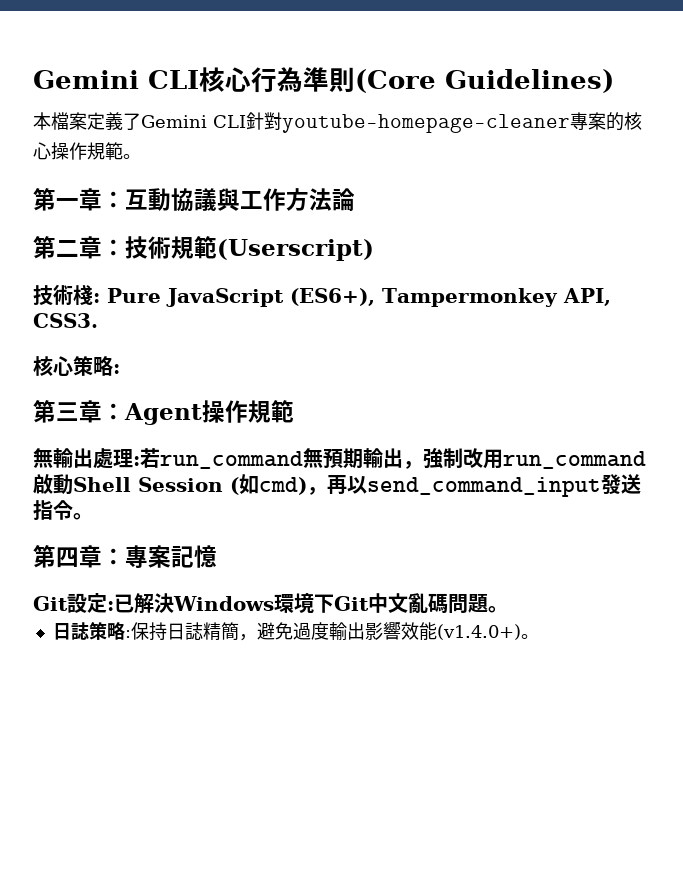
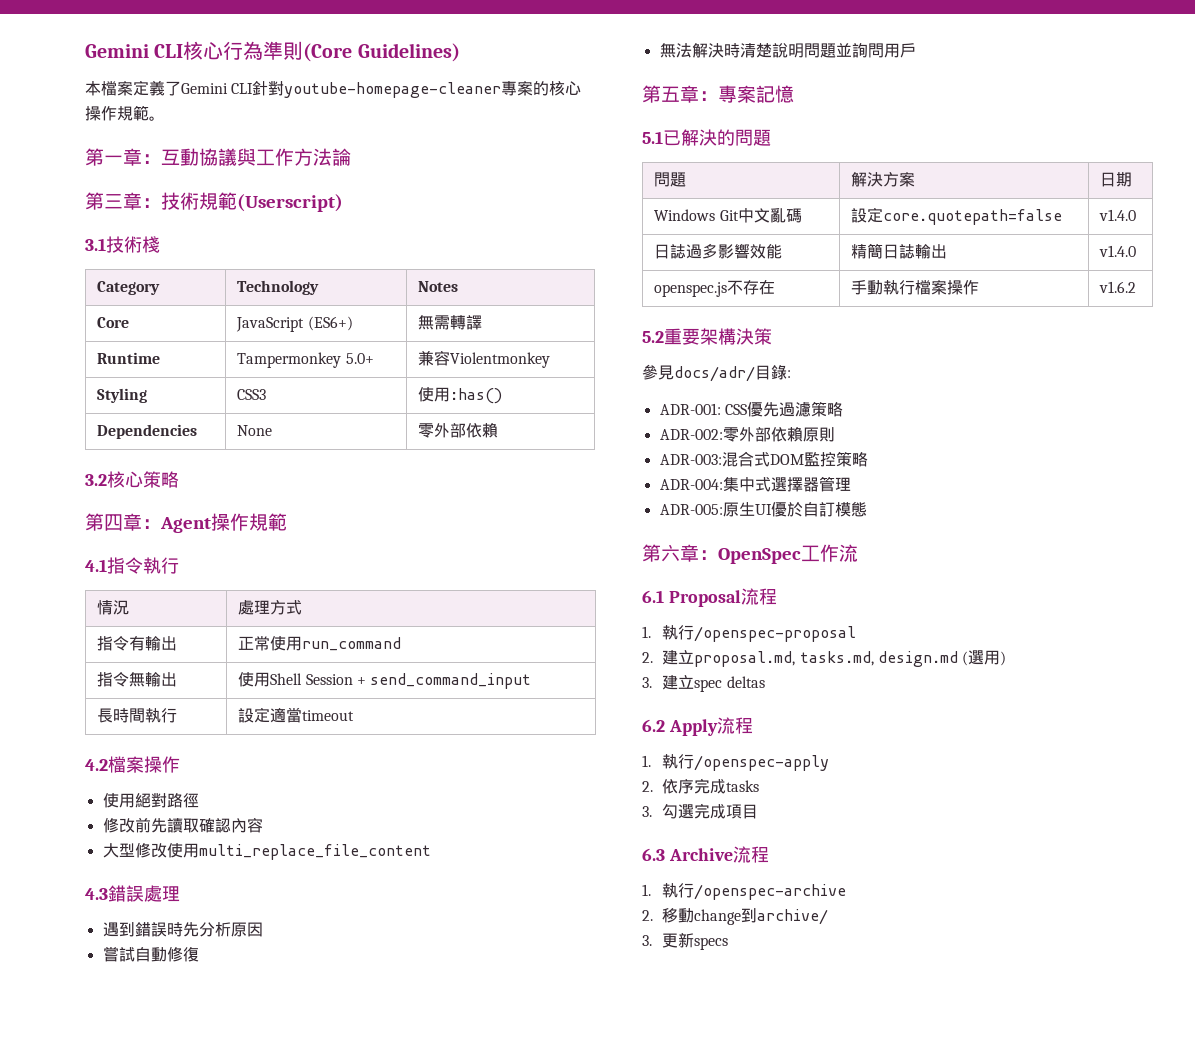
- 第二章：技術規範(Userscript)
+ 第三章：技術規範(Userscript)
- 技術棧: Pure JavaScript (ES6+), Tampermonkey API, CSS3.
- 核心策略:
- 第三章：Agent操作規範
+ 3.1技術棧
+ Category | Technology | Notes
+ Core | JavaScript (ES6+) | 無需轉譯
+ Runtime | Tampermonkey 5.0+ | 兼容Violentmonkey
+ Styling | CSS3 | 使用:has()
+ Dependencies | None | 零外部依賴
+ 3.2核心策略
+ 第四章：Agent操作規範
- 無輸出處理:若run_command無預期輸出，強制改用run_command啟動Shell Session (如cmd)，再以send_command_input發送指令。
- 第四章：專案記憶
+ 4.1指令執行
+ 情況 | 處理方式
+ 指令有輸出 | 正常使用run_command
+ 指令無輸出 | 使用Shell Session + send_command_input
+ 長時間執行 | 設定適當timeout
+ 4.2檔案操作
+ 使用絕對路徑
+ 修改前先讀取確認內容
+ 大型修改使用multi_replace_file_content
+ 4.3錯誤處理
+ 遇到錯誤時先分析原因
+ 嘗試自動修復
+ 無法解決時清楚說明問題並詢問用戶
+ 第五章：專案記憶
- Git設定:已解決Windows環境下Git中文亂碼問題。
- 日誌策略:保持日誌精簡，避免過度輸出影響效能(v1.4.0+)。
+ 5.1已解決的問題
+ 問題 | 解決方案 | 日期
+ Windows Git中文亂碼 | 設定core.quotepath=false | v1.4.0
+ 日誌過多影響效能 | 精簡日誌輸出 | v1.4.0
+ openspec.js不存在 | 手動執行檔案操作 | v1.6.2
+ 5.2重要架構決策
+ 參見docs/adr/目錄:
+ ADR-001: CSS優先過濾策略
+ ADR-002:零外部依賴原則
+ ADR-003:混合式DOM監控策略
+ ADR-004:集中式選擇器管理
+ ADR-005:原生UI優於自訂模態
+ 第六章：OpenSpec工作流
+ 6.1 Proposal流程
+ 1.執行/openspec-proposal
+ 2.建立proposal.md, tasks.md, design.md (選用)
+ 3.建立spec deltas
+ 6.2 Apply流程
+ 1.執行/openspec-apply
+ 2.依序完成tasks
+ 3.勾選完成項目
+ 6.3 Archive流程
+ 1.執行/openspec-archive
+ 2.移動change到archive/
+ 3.更新specs

